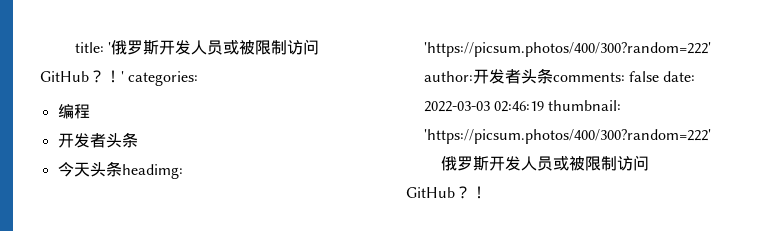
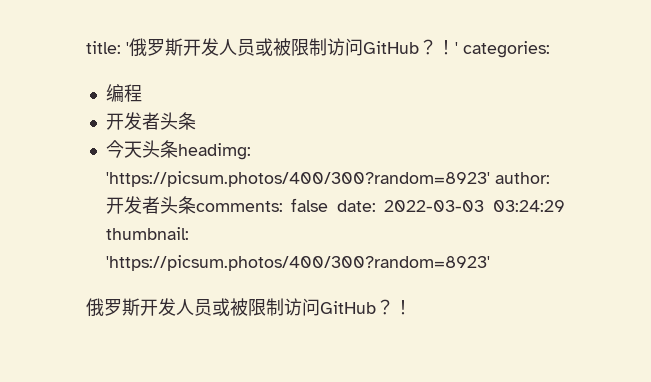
- 今天头条headimg: 'https://picsum.photos/400/300?random=222' author:开发者头条comments: false date: 2022-03-03 02:46:19 thumbnail: 'https://picsum.photos/400/300?random=222'
+ 今天头条headimg: 'https://picsum.photos/400/300?random=8923' author:开发者头条comments: false date: 2022-03-03 03:24:29 thumbnail: 'https://picsum.photos/400/300?random=8923'

